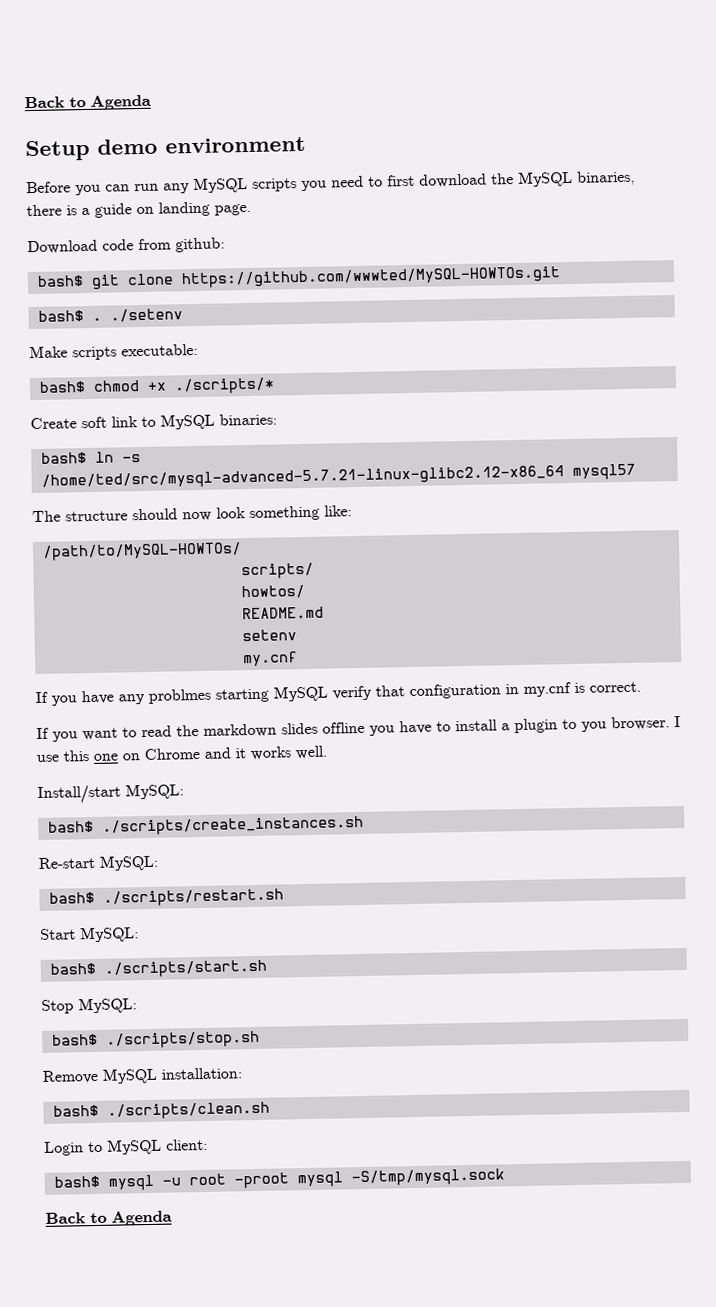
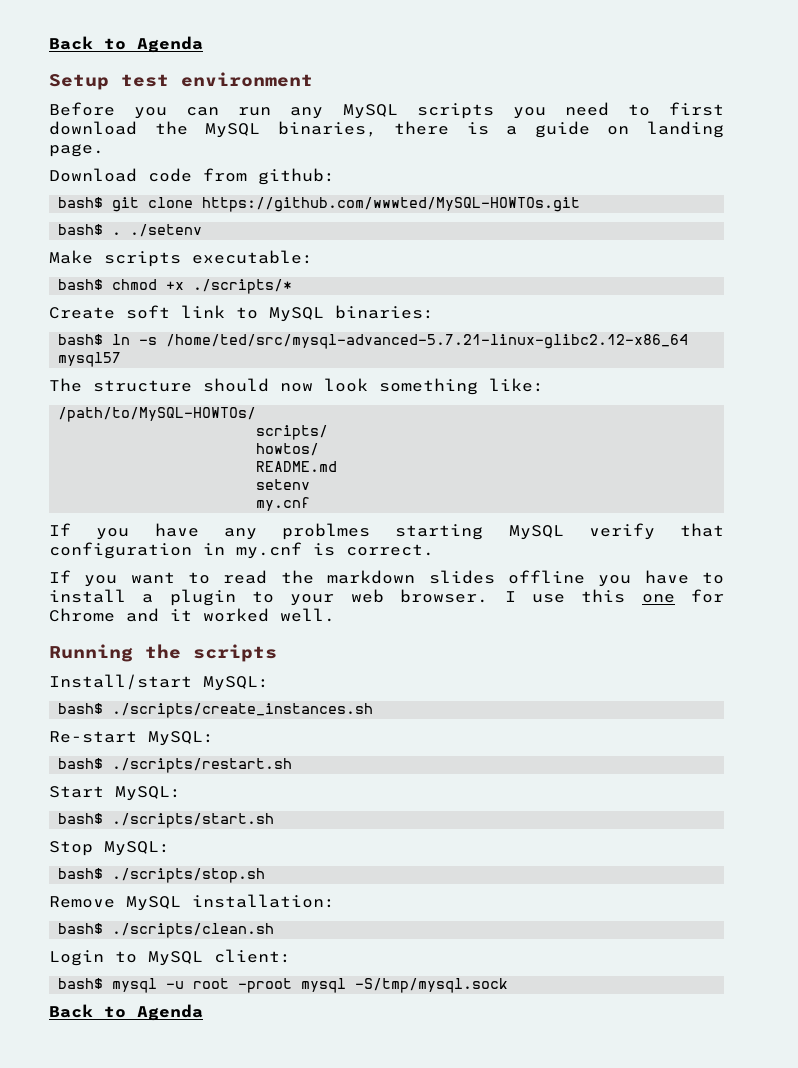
- Setup demo environment
+ Setup test environment
- If you want to read the markdown slides offline you have to install a plugin to you browser.
+ If you want to read the markdown slides offline you have to install a plugin to your web browser.
- I use this one on Chrome and it works well.
+ I use this one for Chrome and it worked well.
+ Running the scripts

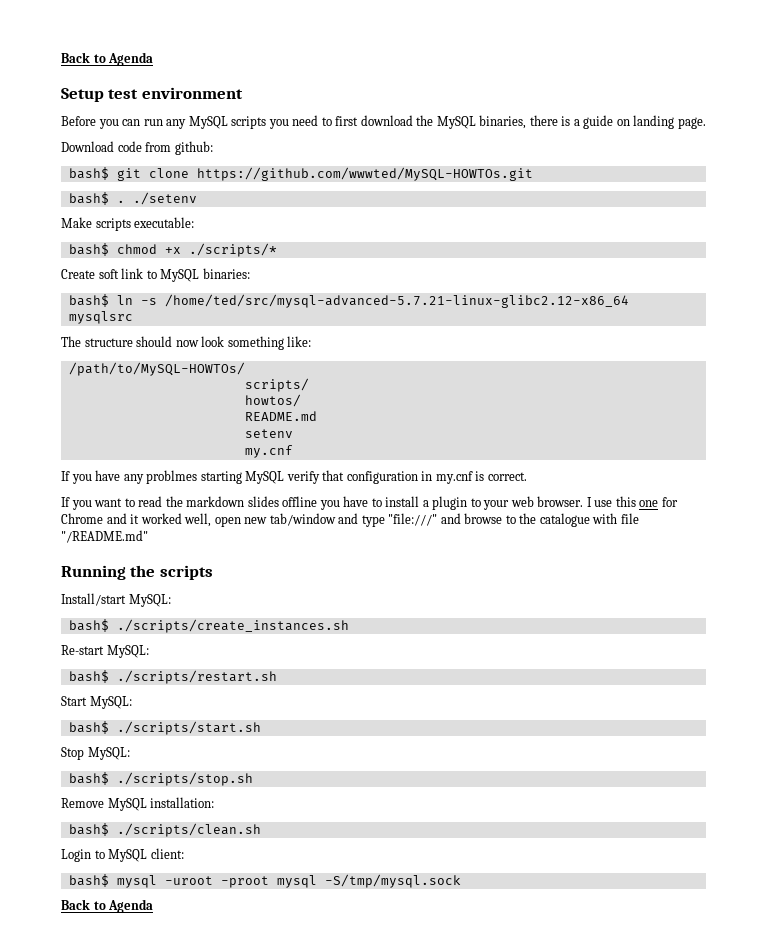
- bash$ ln -s /home/ted/src/mysql-advanced-5.7.21-linux-glibc2.12-x86_64 mysql57
+ bash$ ln -s /home/ted/src/mysql-advanced-5.7.21-linux-glibc2.12-x86_64 mysqlsrc
- I use this one for Chrome and it worked well.
+ I use this one for Chrome and it worked well, open new tab/window and type "file:///" and browse to the catalogue with file "/README.md"
- bash$ mysql -u root -proot mysql -S/tmp/mysql.sock
+ bash$ mysql -uroot -proot mysql -S/tmp/mysql.sock

